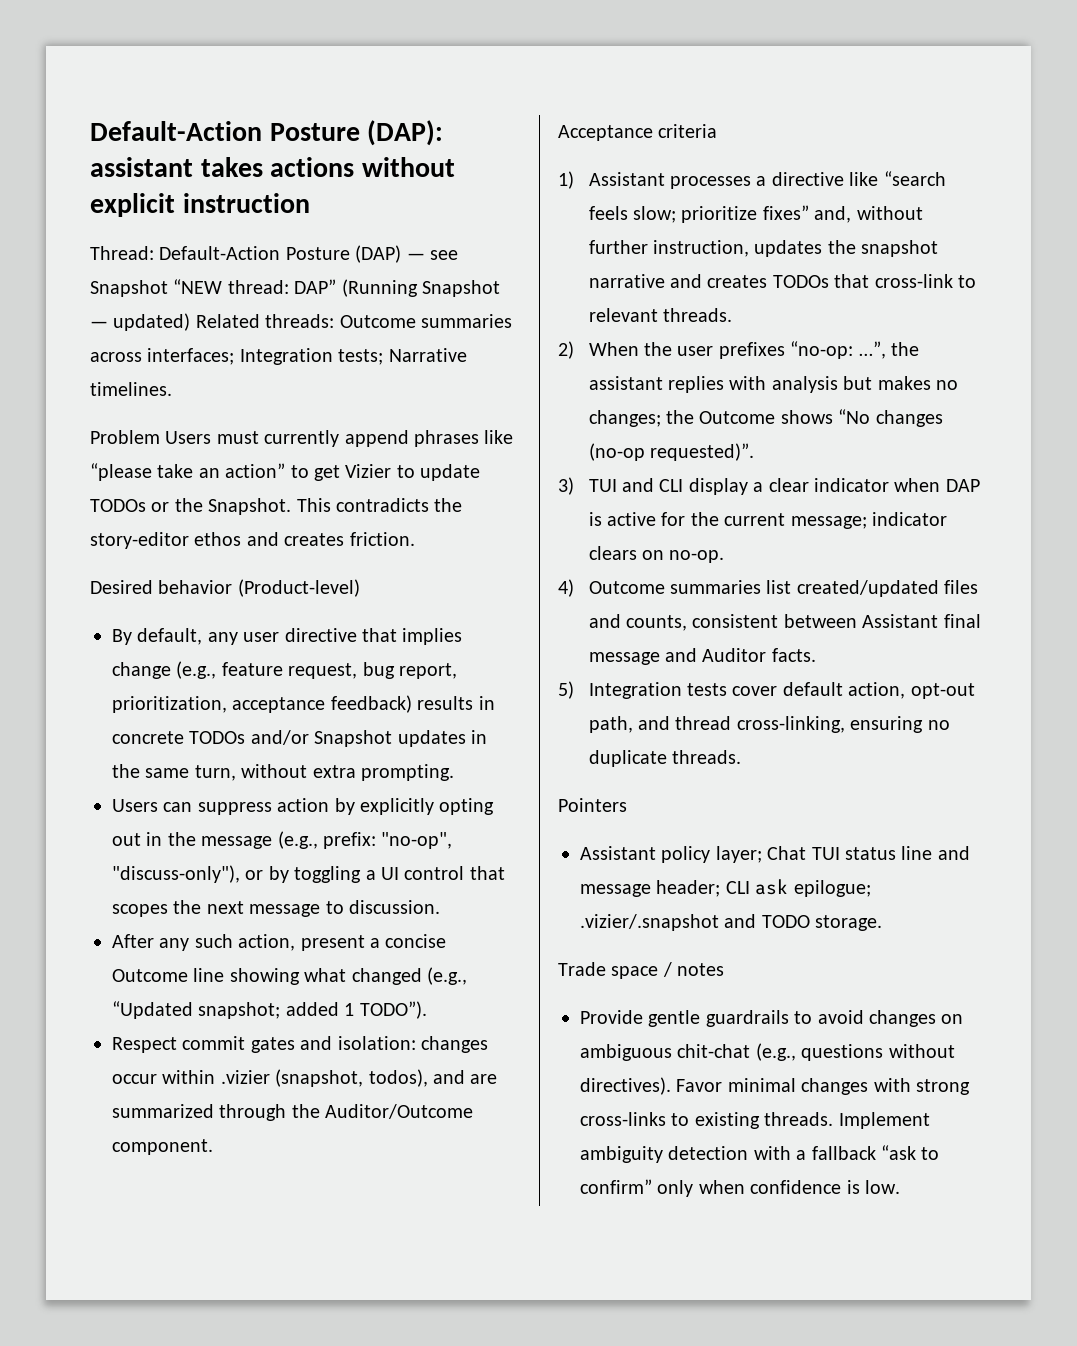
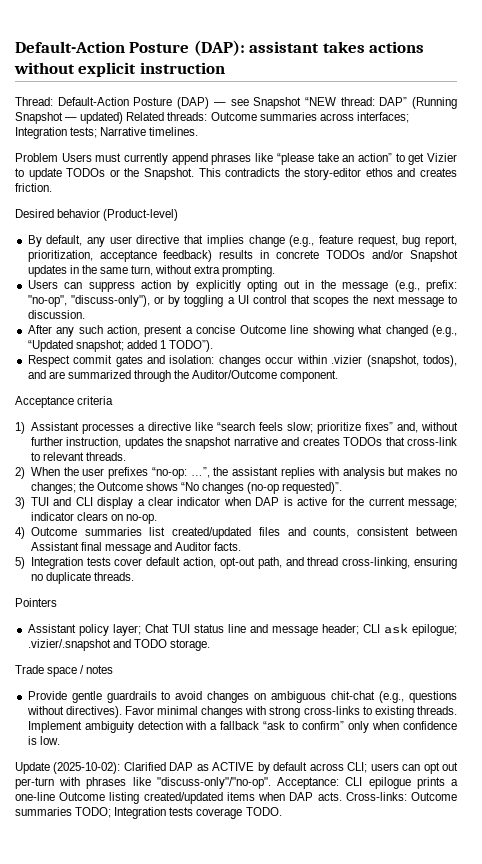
+ Update (2025-10-02): Clarified DAP as ACTIVE by default across CLI; users can opt out per-turn with phrases like "discuss-only"/"no-op". Acceptance: CLI epilogue prints a one-line Outcome listing created/updated items when DAP acts. Cross-links: Outcome summaries TODO; Integration tests coverage TODO.

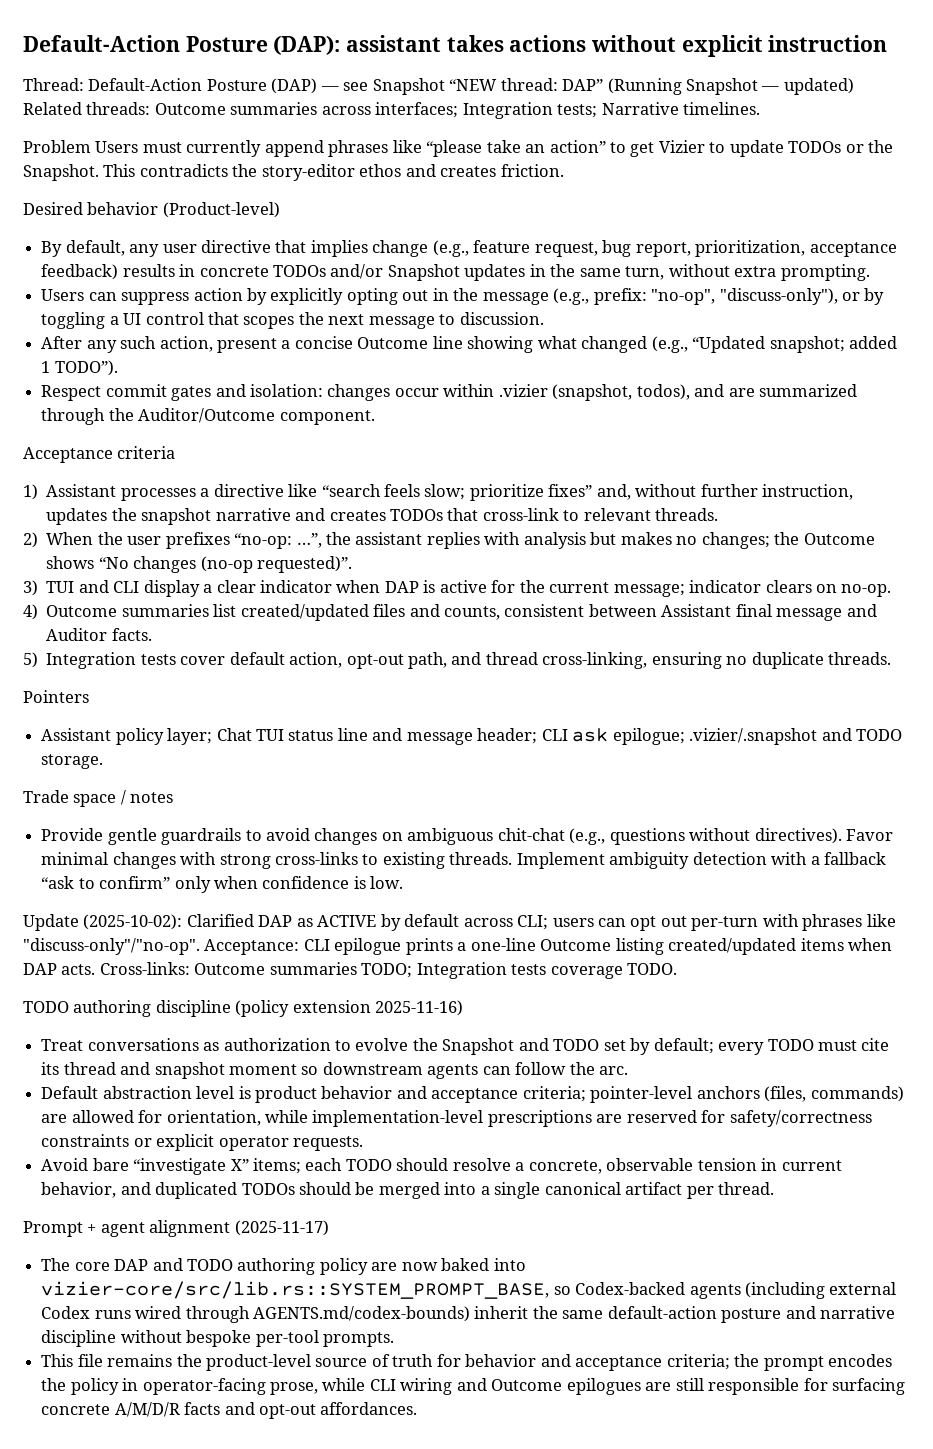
+ TODO authoring discipline (policy extension 2025-11-16)
+ Treat conversations as authorization to evolve the Snapshot and TODO set by default; every TODO must cite its thread and snapshot moment so downstream agents can follow the arc.
+ Default abstraction level is product behavior and acceptance criteria; pointer-level anchors (files, commands) are allowed for orientation, while implementation-level prescriptions are reserved for safety/correctness constraints or explicit operator requests.
+ Avoid bare “investigate X” items; each TODO should resolve a concrete, observable tension in current behavior, and duplicated TODOs should be merged into a single canonical artifact per thread.
+ Prompt + agent alignment (2025-11-17)
+ The core DAP and TODO authoring policy are now baked into vizier-core/src/lib.rs::SYSTEM_PROMPT_BASE, so Codex-backed agents (including external Codex runs wired through AGENTS.md/codex-bounds) inherit the same default-action posture and narrative discipline without bespoke per-tool prompts.
+ This file remains the product-level source of truth for behavior and acceptance criteria; the prompt encodes the policy in operator-facing prose, while CLI wiring and Outcome epilogues are still responsible for surfacing concrete A/M/D/R facts and opt-out affordances.

